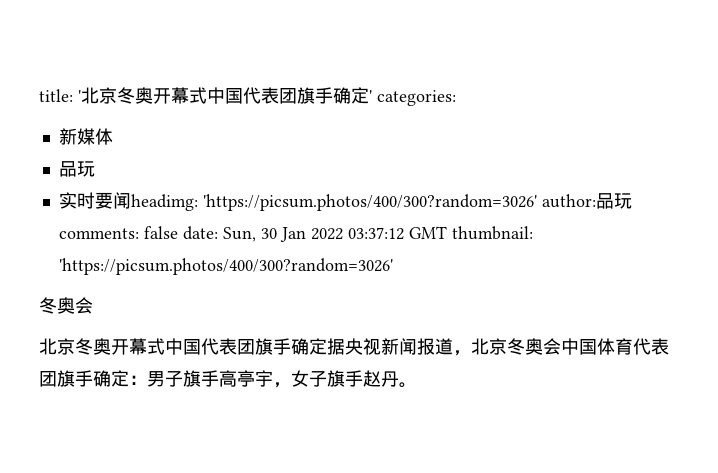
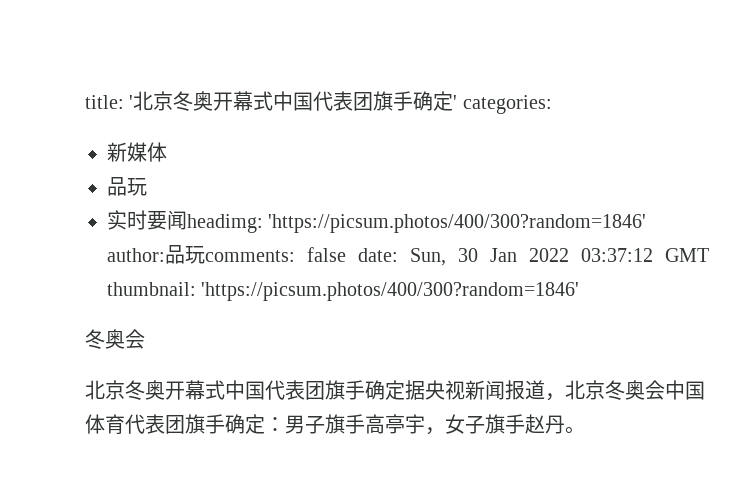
- 实时要闻headimg: 'https://picsum.photos/400/300?random=3026' author:品玩comments: false date: Sun, 30 Jan 2022 03:37:12 GMT thumbnail: 'https://picsum.photos/400/300?random=3026'
+ 实时要闻headimg: 'https://picsum.photos/400/300?random=1846' author:品玩comments: false date: Sun, 30 Jan 2022 03:37:12 GMT thumbnail: 'https://picsum.photos/400/300?random=1846'

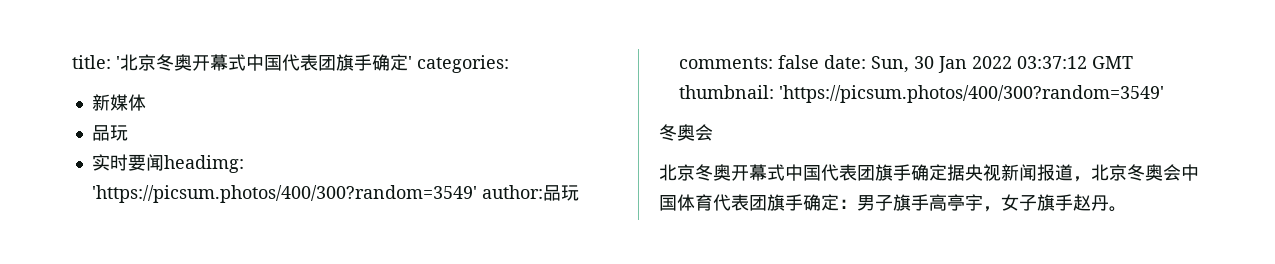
- 实时要闻headimg: 'https://picsum.photos/400/300?random=1846' author:品玩comments: false date: Sun, 30 Jan 2022 03:37:12 GMT thumbnail: 'https://picsum.photos/400/300?random=1846'
+ 实时要闻headimg: 'https://picsum.photos/400/300?random=3549' author:品玩comments: false date: Sun, 30 Jan 2022 03:37:12 GMT thumbnail: 'https://picsum.photos/400/300?random=3549'

